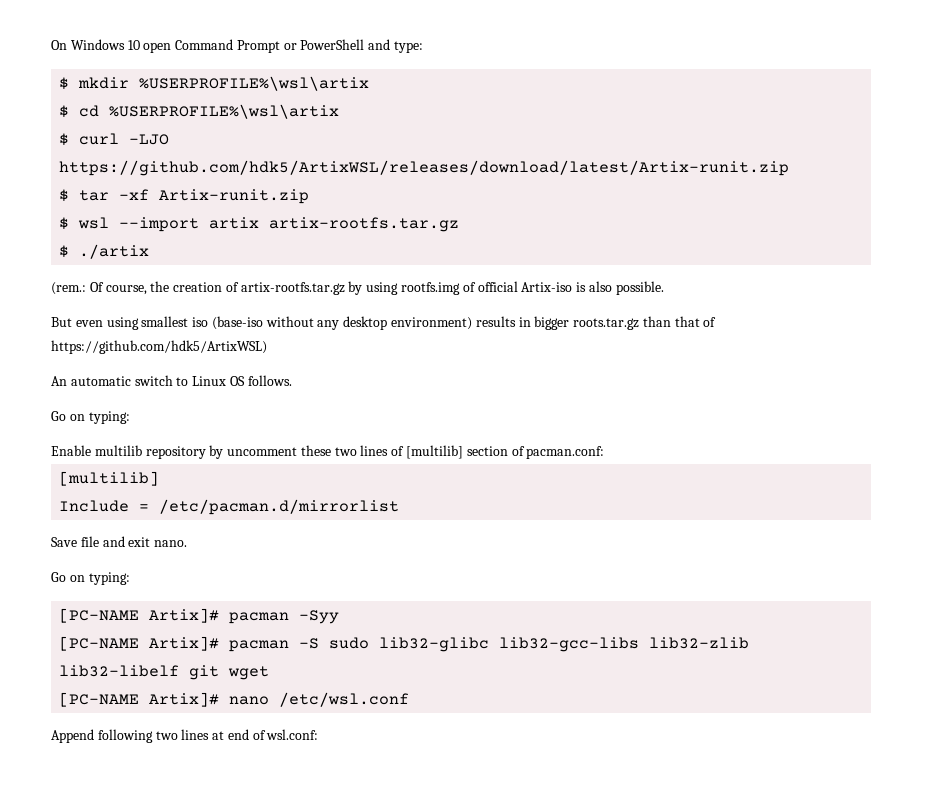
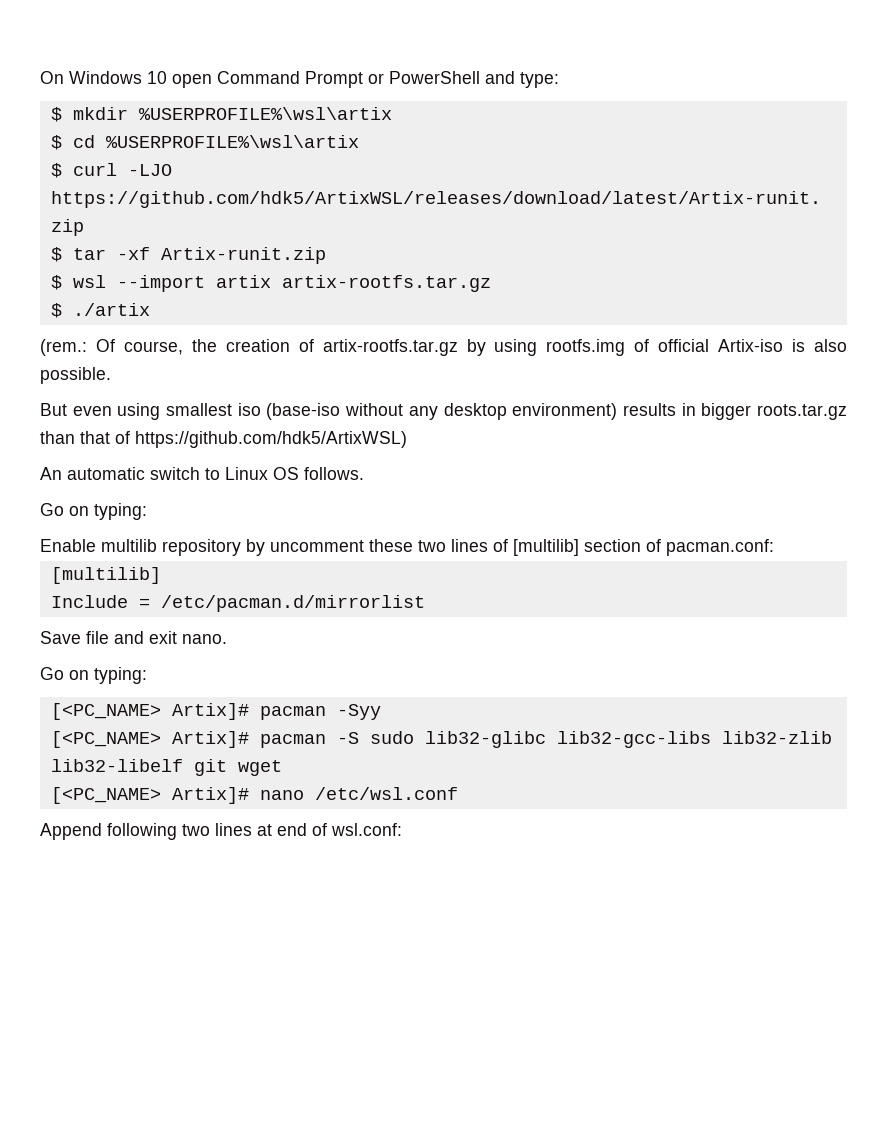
- [PC-NAME Artix]# pacman -Syy
+ [<PC_NAME> Artix]# pacman -Syy
- [PC-NAME Artix]# pacman -S sudo lib32-glibc lib32-gcc-libs lib32-zlib lib32-libelf git wget
+ [<PC_NAME> Artix]# pacman -S sudo lib32-glibc lib32-gcc-libs lib32-zlib lib32-libelf git wget
- [PC-NAME Artix]# nano /etc/wsl.conf
+ [<PC_NAME> Artix]# nano /etc/wsl.conf

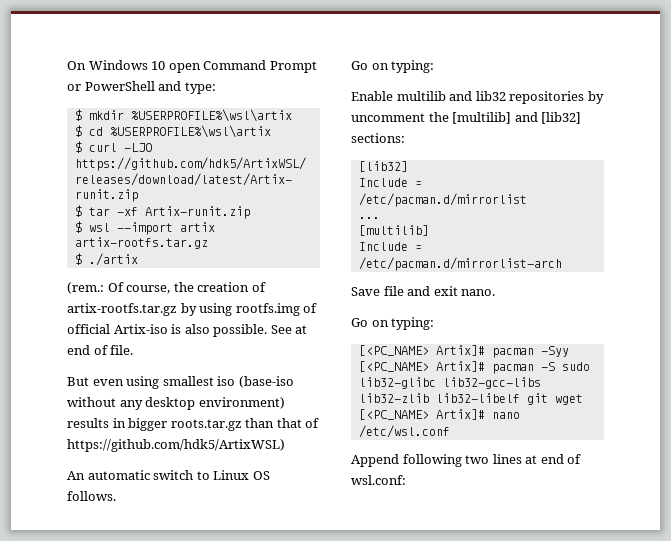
+ See at end of file.
- Enable multilib repository by uncomment these two lines of [multilib] section of pacman.conf:
+ Enable multilib and lib32 repositories by uncomment the [multilib] and [lib32] sections:
+ [lib32]
+ Include = /etc/pacman.d/mirrorlist
+ ...
- Include = /etc/pacman.d/mirrorlist
+ Include = /etc/pacman.d/mirrorlist-arch

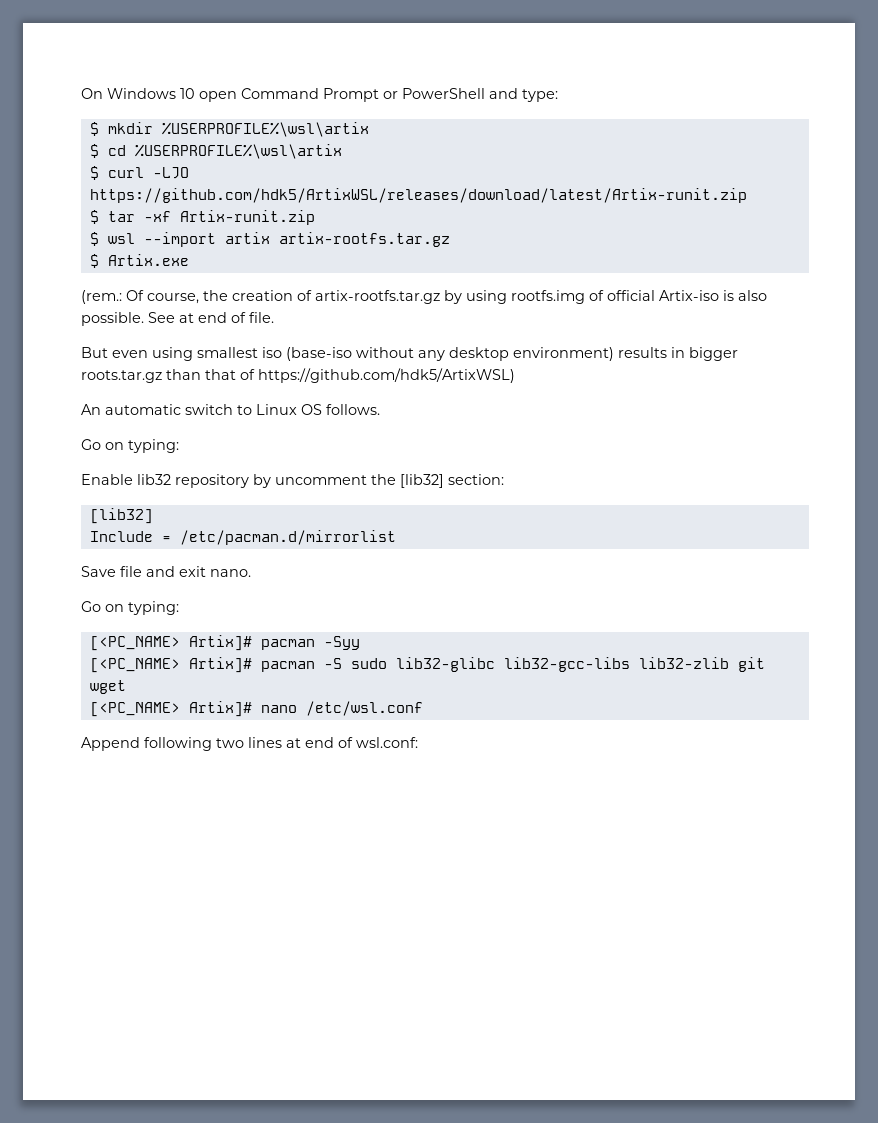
- $ ./artix
+ $ Artix.exe
- Enable multilib and lib32 repositories by uncomment the [multilib] and [lib32] sections:
+ Enable lib32 repository by uncomment the [lib32] section:
- ...
- [multilib]
- Include = /etc/pacman.d/mirrorlist-arch
- [<PC_NAME> Artix]# pacman -S sudo lib32-glibc lib32-gcc-libs lib32-zlib lib32-libelf git wget
+ [<PC_NAME> Artix]# pacman -S sudo lib32-glibc lib32-gcc-libs lib32-zlib git wget

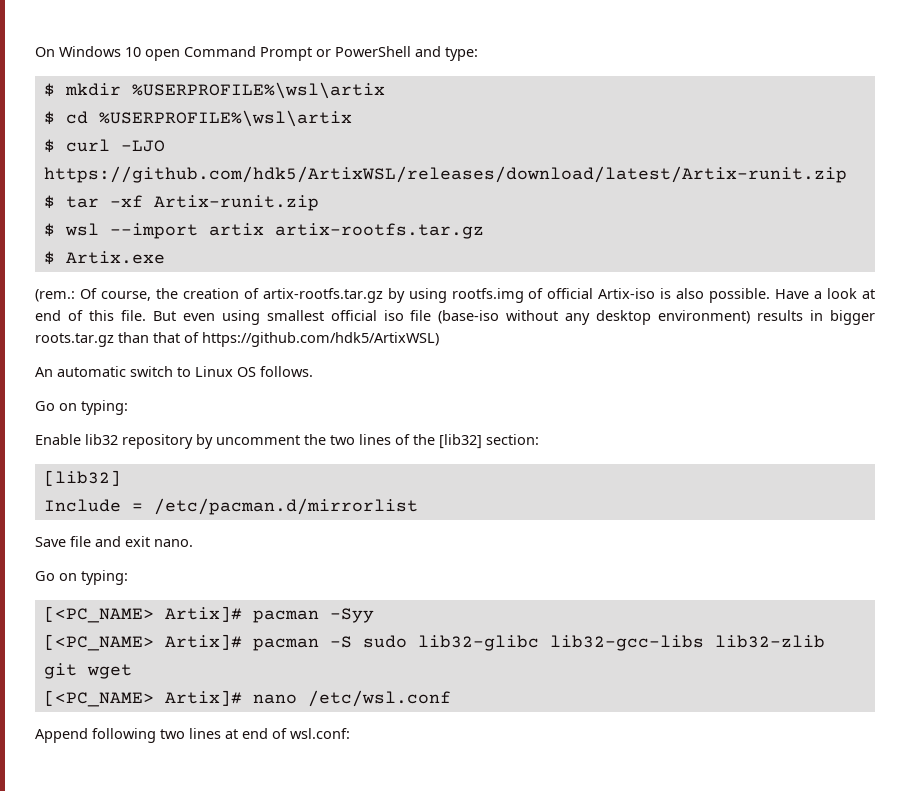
- See at end of file.
- But even using smallest iso (base-iso without any desktop environment) results in bigger roots.tar.gz than that of https://github.com/hdk5/ArtixWSL)
+ Have a look at end of this file. But even using smallest official iso file (base-iso without any desktop environment) results in bigger roots.tar.gz than that of https://github.com/hdk5/ArtixWSL)
- Enable lib32 repository by uncomment the [lib32] section:
+ Enable lib32 repository by uncomment the two lines of the [lib32] section:

